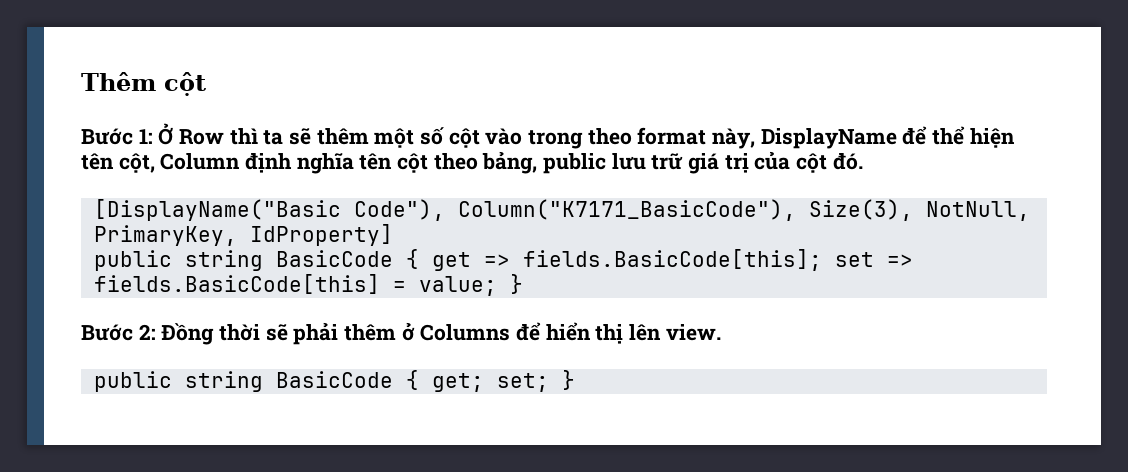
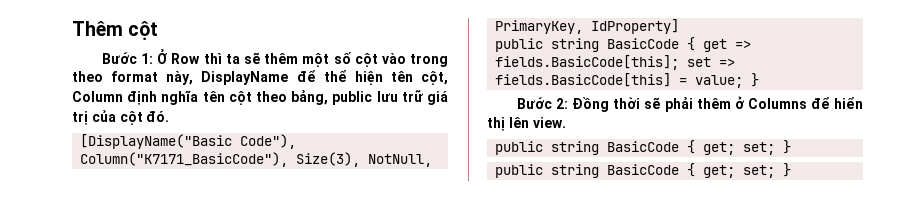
  Bước 2: Đồng thời sẽ phải thêm ở Columns để hiển thị lên view.
+ public string BasicCode { get; set; }

